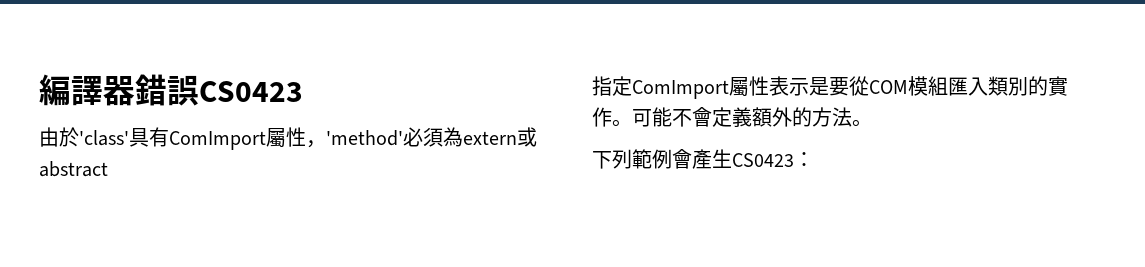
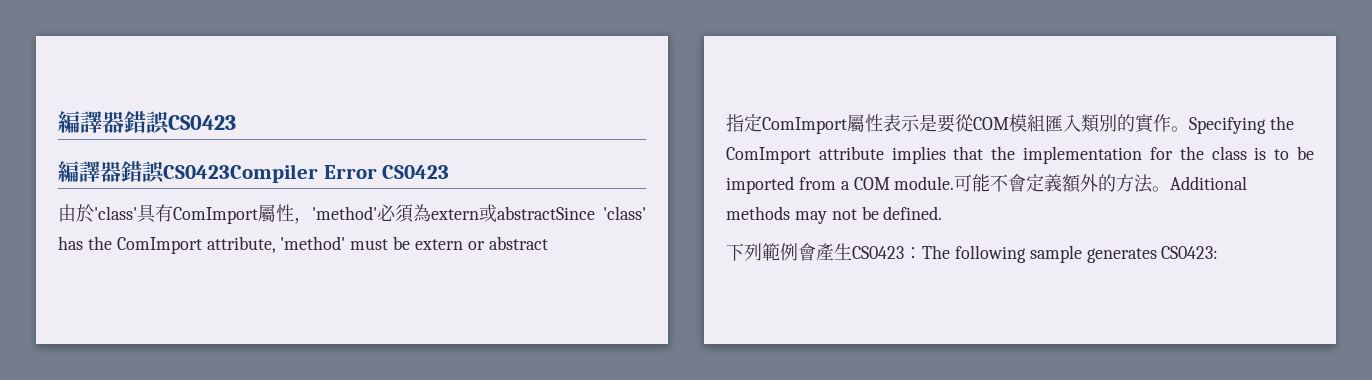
+ 編譯器錯誤CS0423Compiler Error CS0423
- 由於'class'具有ComImport屬性，'method'必須為extern或abstract
+ 由於'class'具有ComImport屬性，'method'必須為extern或abstractSince 'class' has the ComImport attribute, 'method' must be extern or abstract
+ Specifying the ComImport attribute implies that the implementation for the class is to be imported from a COM module.
+ Additional methods may not be defined.
- 下列範例會產生CS0423：
+ 下列範例會產生CS0423：The following sample generates CS0423:

